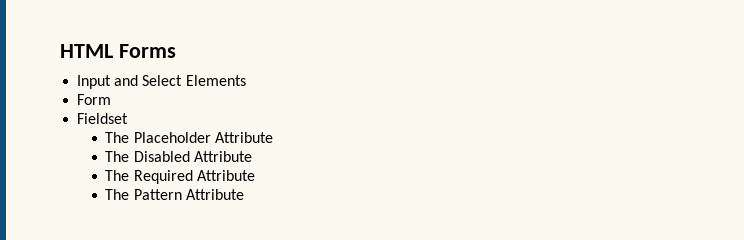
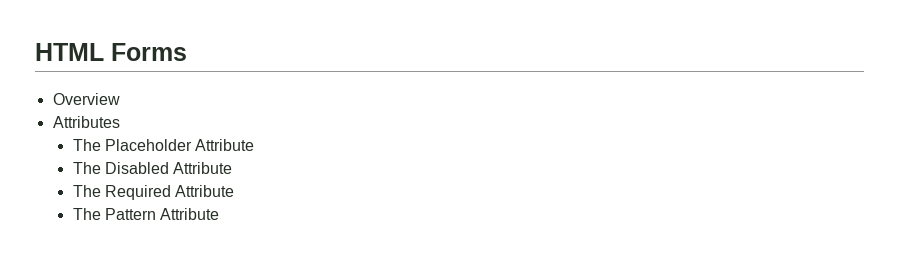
- Input and Select Elements
- Form
- Fieldset
+ Overview
+ Attributes

